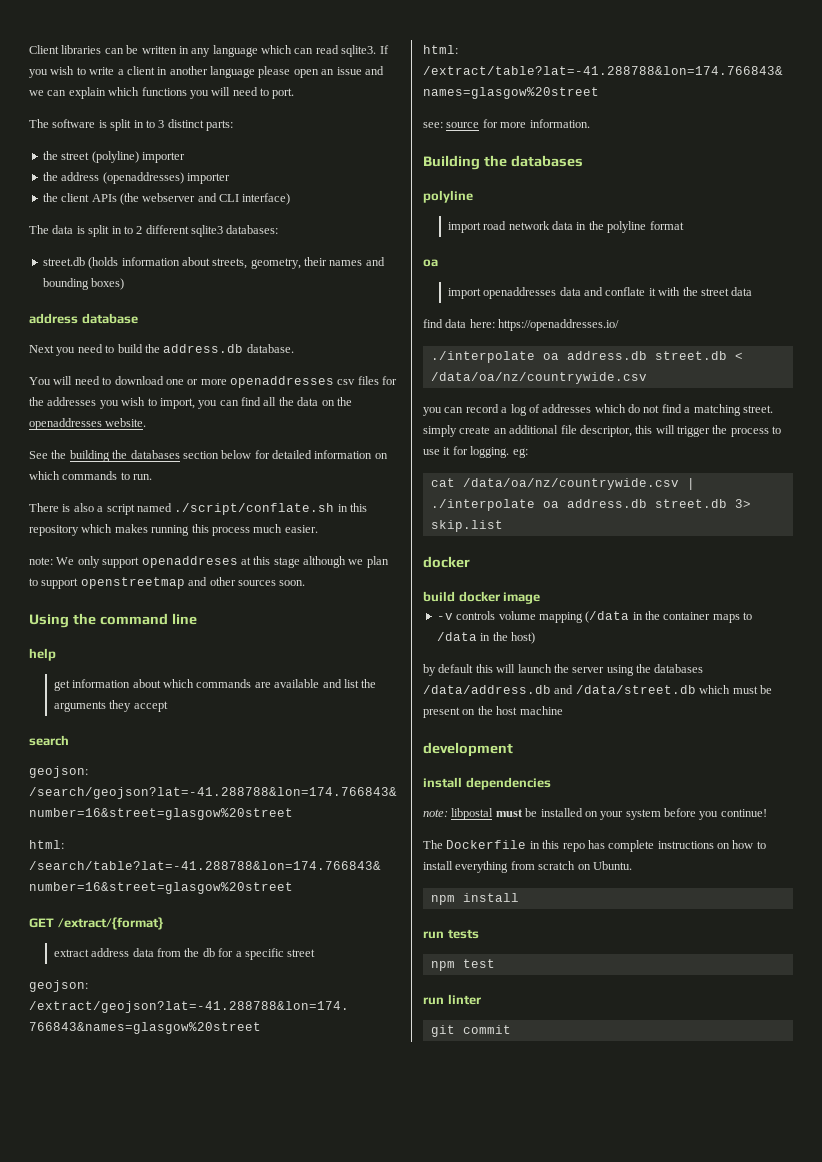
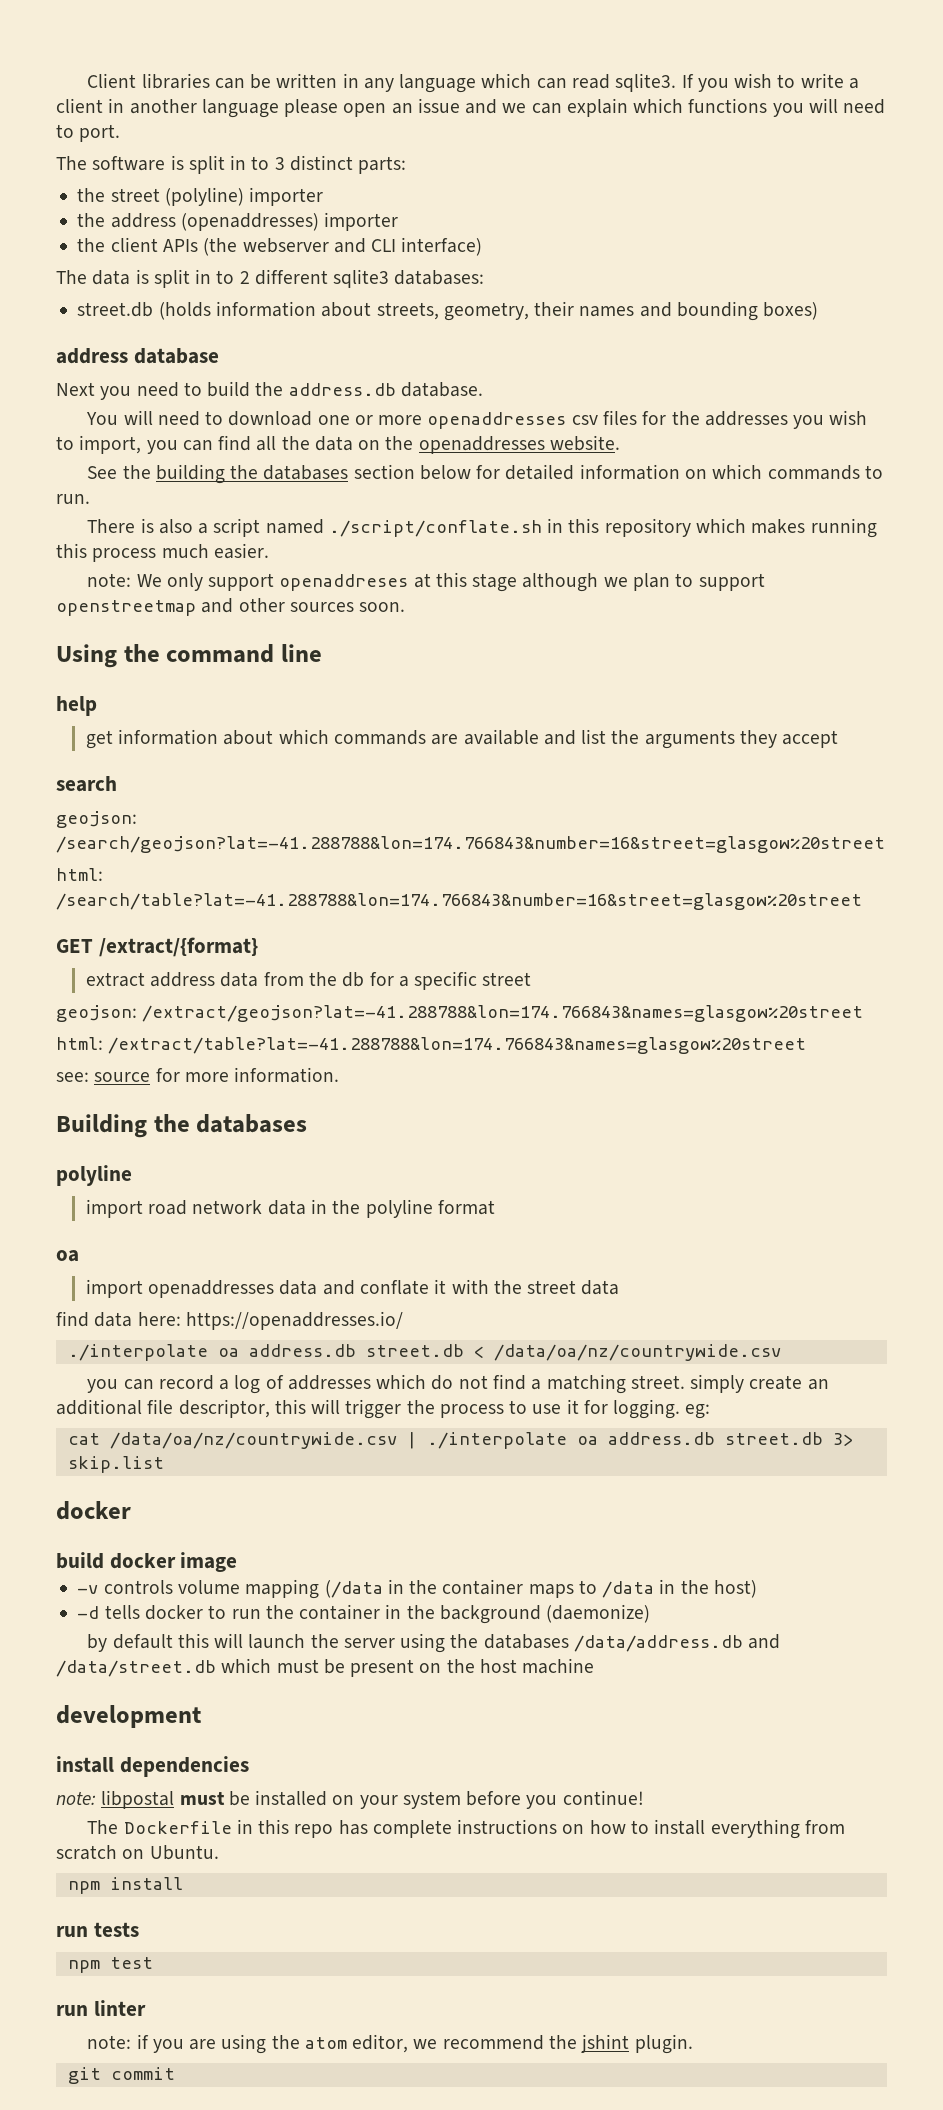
+ -d tells docker to run the container in the background (daemonize)
+ note: if you are using the atom editor, we recommend the jshint plugin.

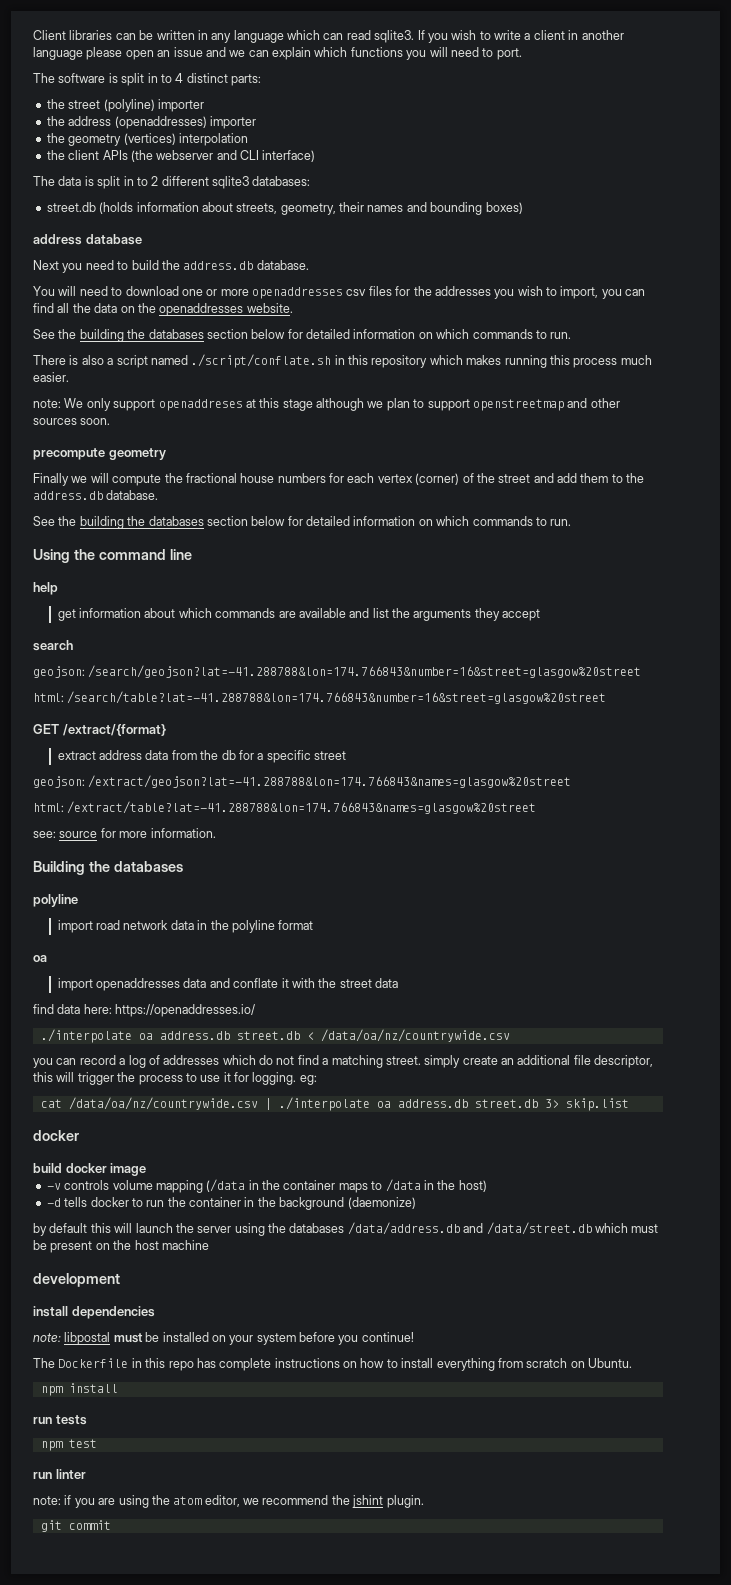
- The software is split in to 3 distinct parts:
+ The software is split in to 4 distinct parts:
+ the geometry (vertices) interpolation
+ precompute geometry
+ Finally we will compute the fractional house numbers for each vertex (corner) of the street and add them to the address.db database.
+ See the building the databases section below for detailed information on which commands to run.

